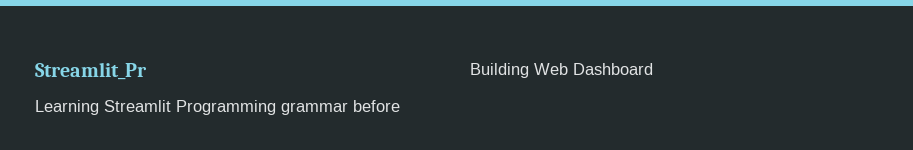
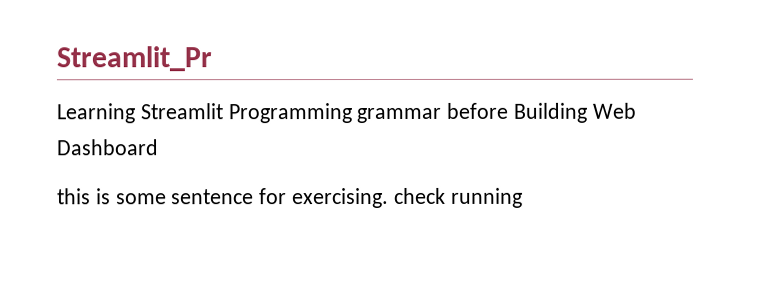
+ this is some sentence for exercising. check running

